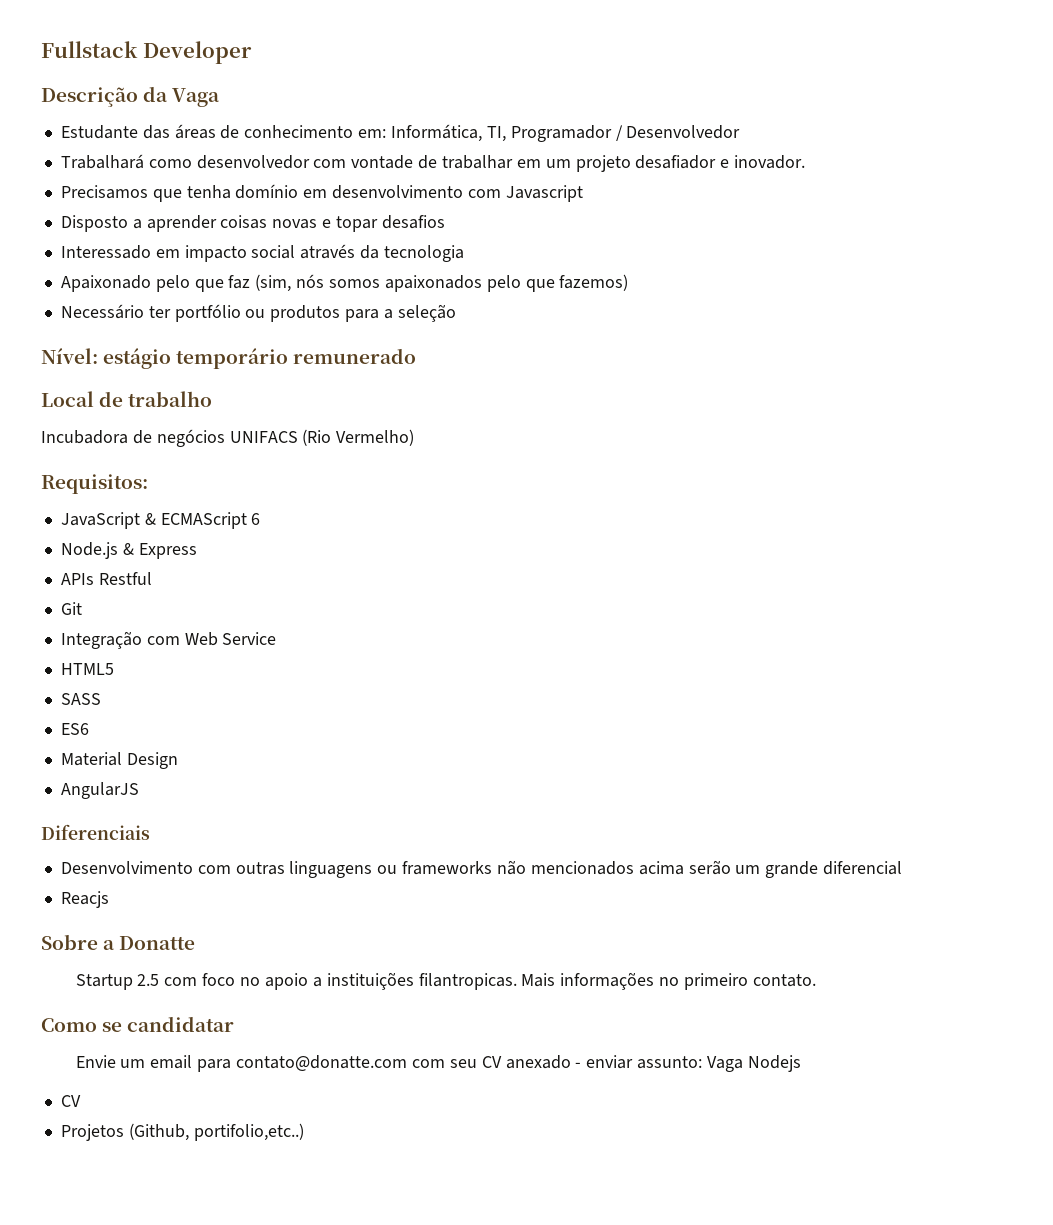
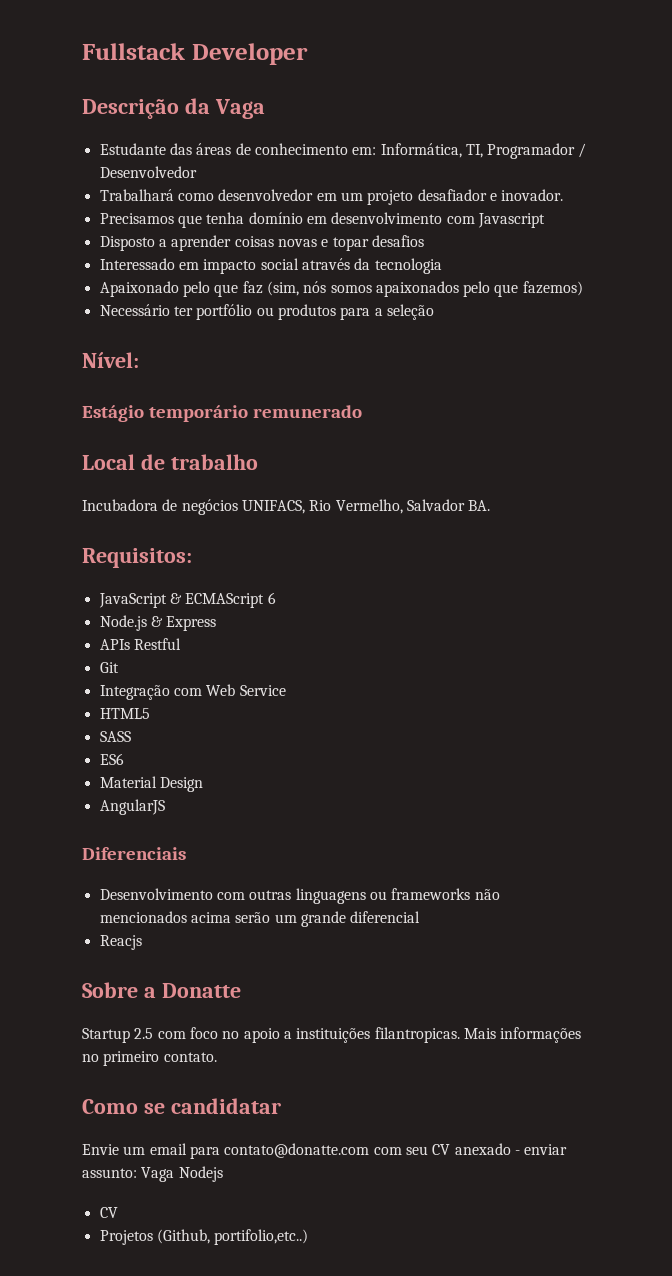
- Trabalhará como desenvolvedor com vontade de trabalhar em um projeto desafiador e inovador.
+ Trabalhará como desenvolvedor em um projeto desafiador e inovador.
- Nível: estágio temporário remunerado
+ Nível:
+ Estágio temporário remunerado
- Incubadora de negócios UNIFACS (Rio Vermelho)
+ Incubadora de negócios UNIFACS, Rio Vermelho, Salvador BA.

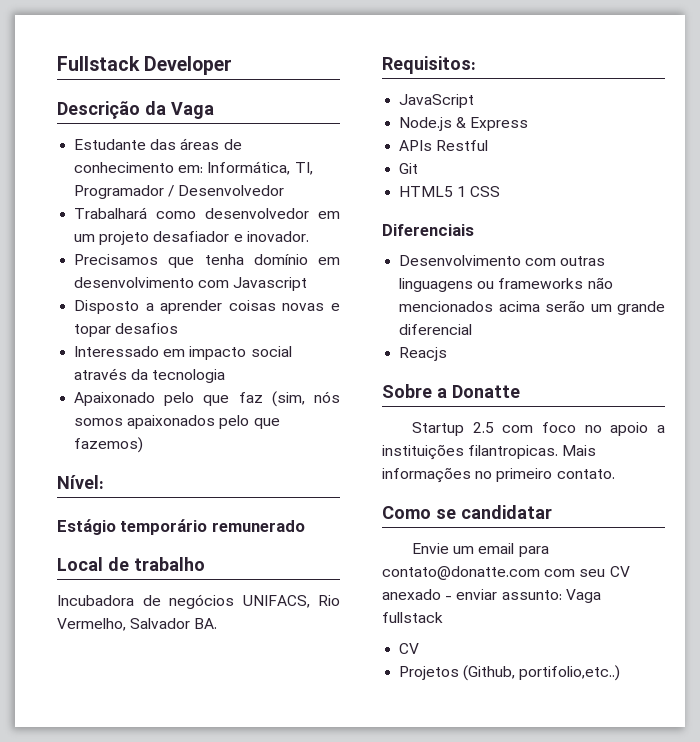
- Necessário ter portfólio ou produtos para a seleção
- JavaScript & ECMAScript 6
+ JavaScript
- Integração com Web Service
- HTML5
- SASS
- ES6
- Material Design
- AngularJS
+ HTML5 1 CSS
- Envie um email para contato@donatte.com com seu CV anexado - enviar assunto: Vaga Nodejs
+ Envie um email para contato@donatte.com com seu CV anexado - enviar assunto: Vaga fullstack

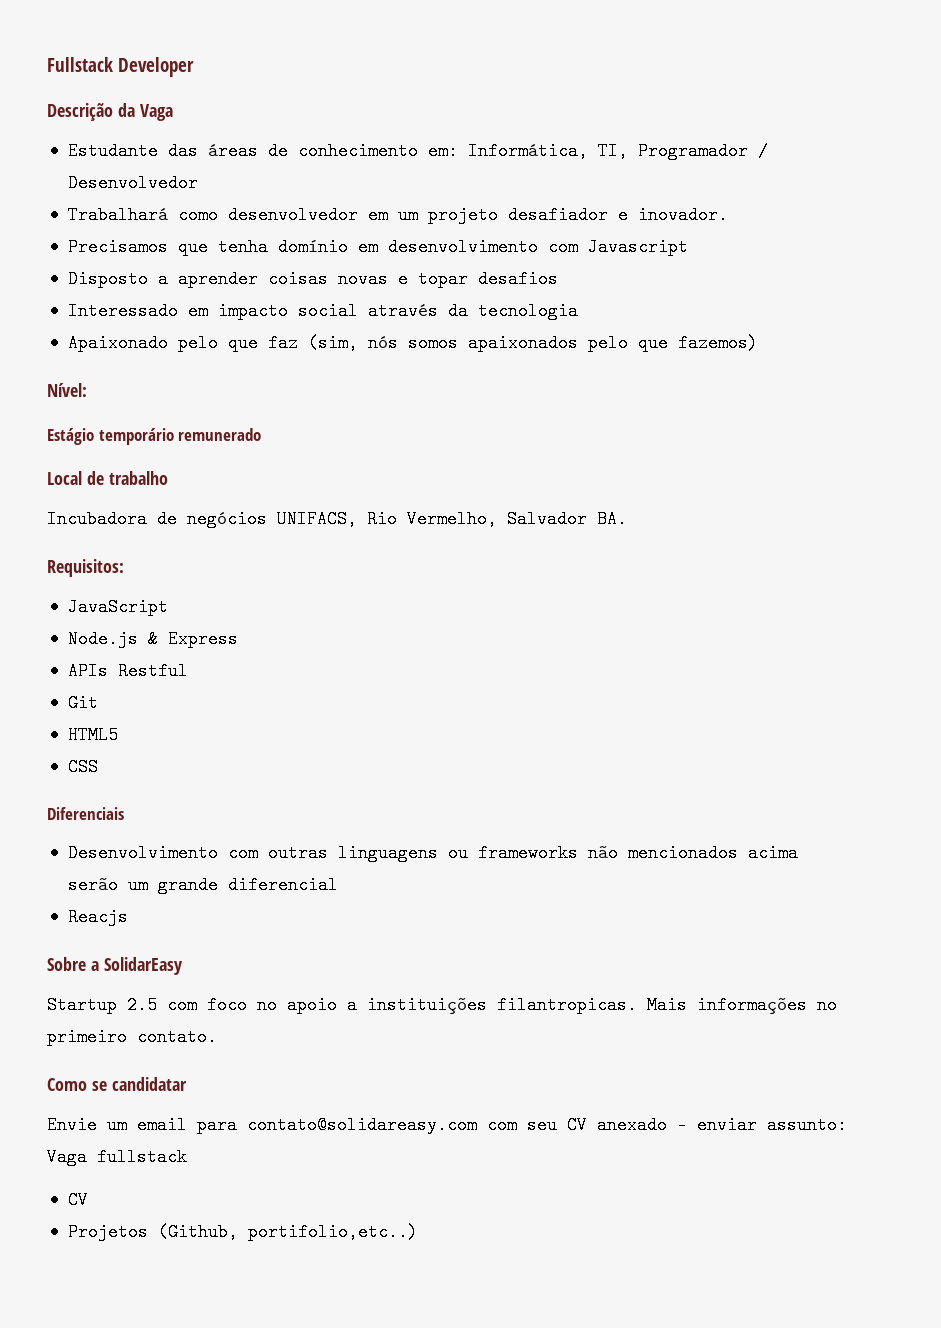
- HTML5 1 CSS
+ HTML5
+ CSS
- Sobre a Donatte
+ Sobre a SolidarEasy
- Envie um email para contato@donatte.com com seu CV anexado - enviar assunto: Vaga fullstack
+ Envie um email para contato@solidareasy.com com seu CV anexado - enviar assunto: Vaga fullstack

